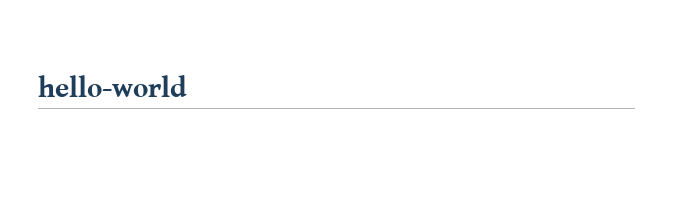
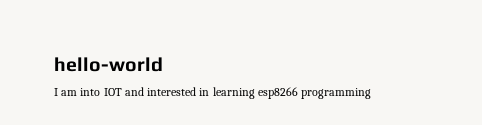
+ I am into IOT and interested in learning esp8266 programming

